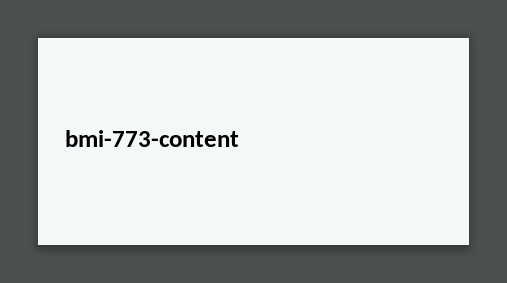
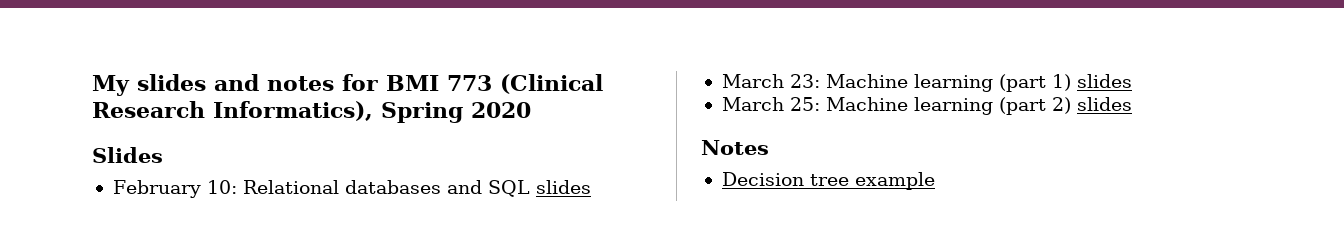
- bmi-773-content
+ My slides and notes for BMI 773 (Clinical Research Informatics), Spring 2020
+ Slides
+ February 10: Relational databases and SQL slides
+ March 23: Machine learning (part 1) slides
+ March 25: Machine learning (part 2) slides
+ Notes
+ Decision tree example

